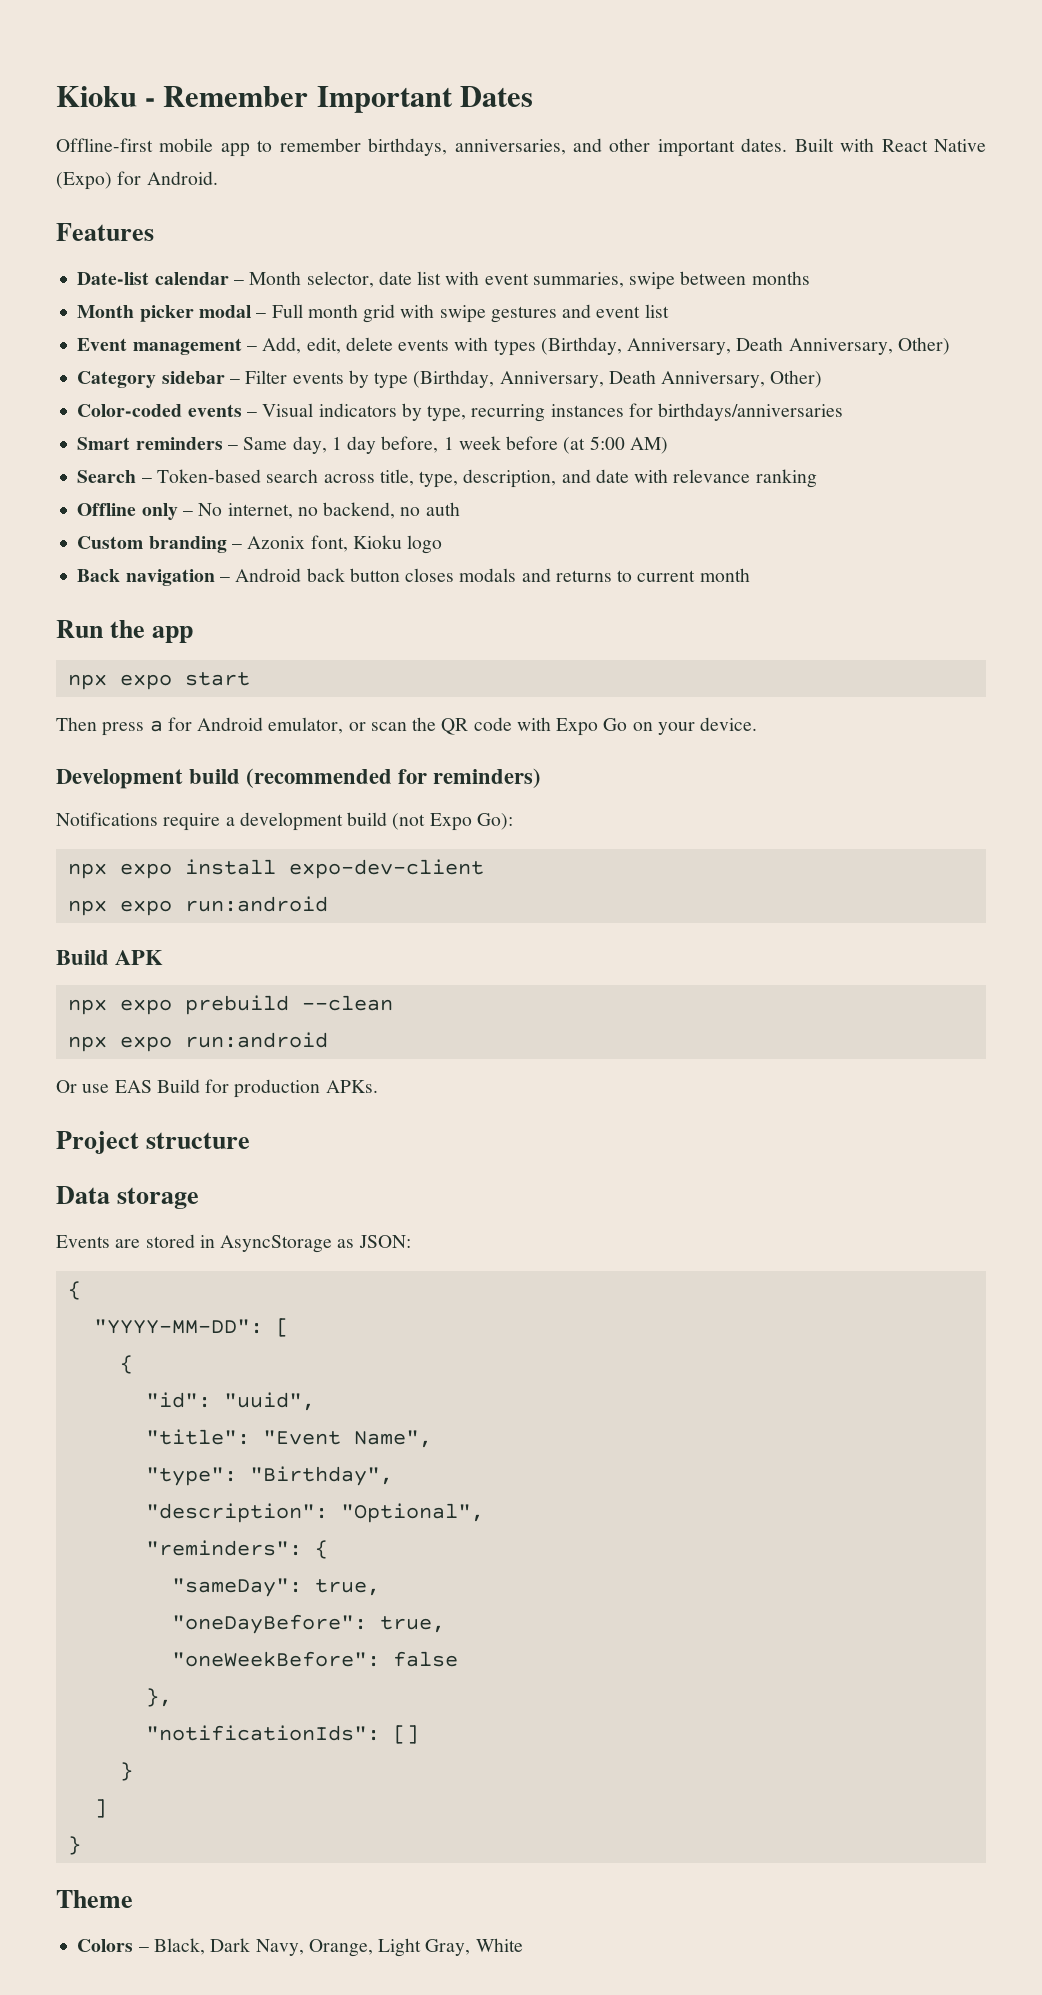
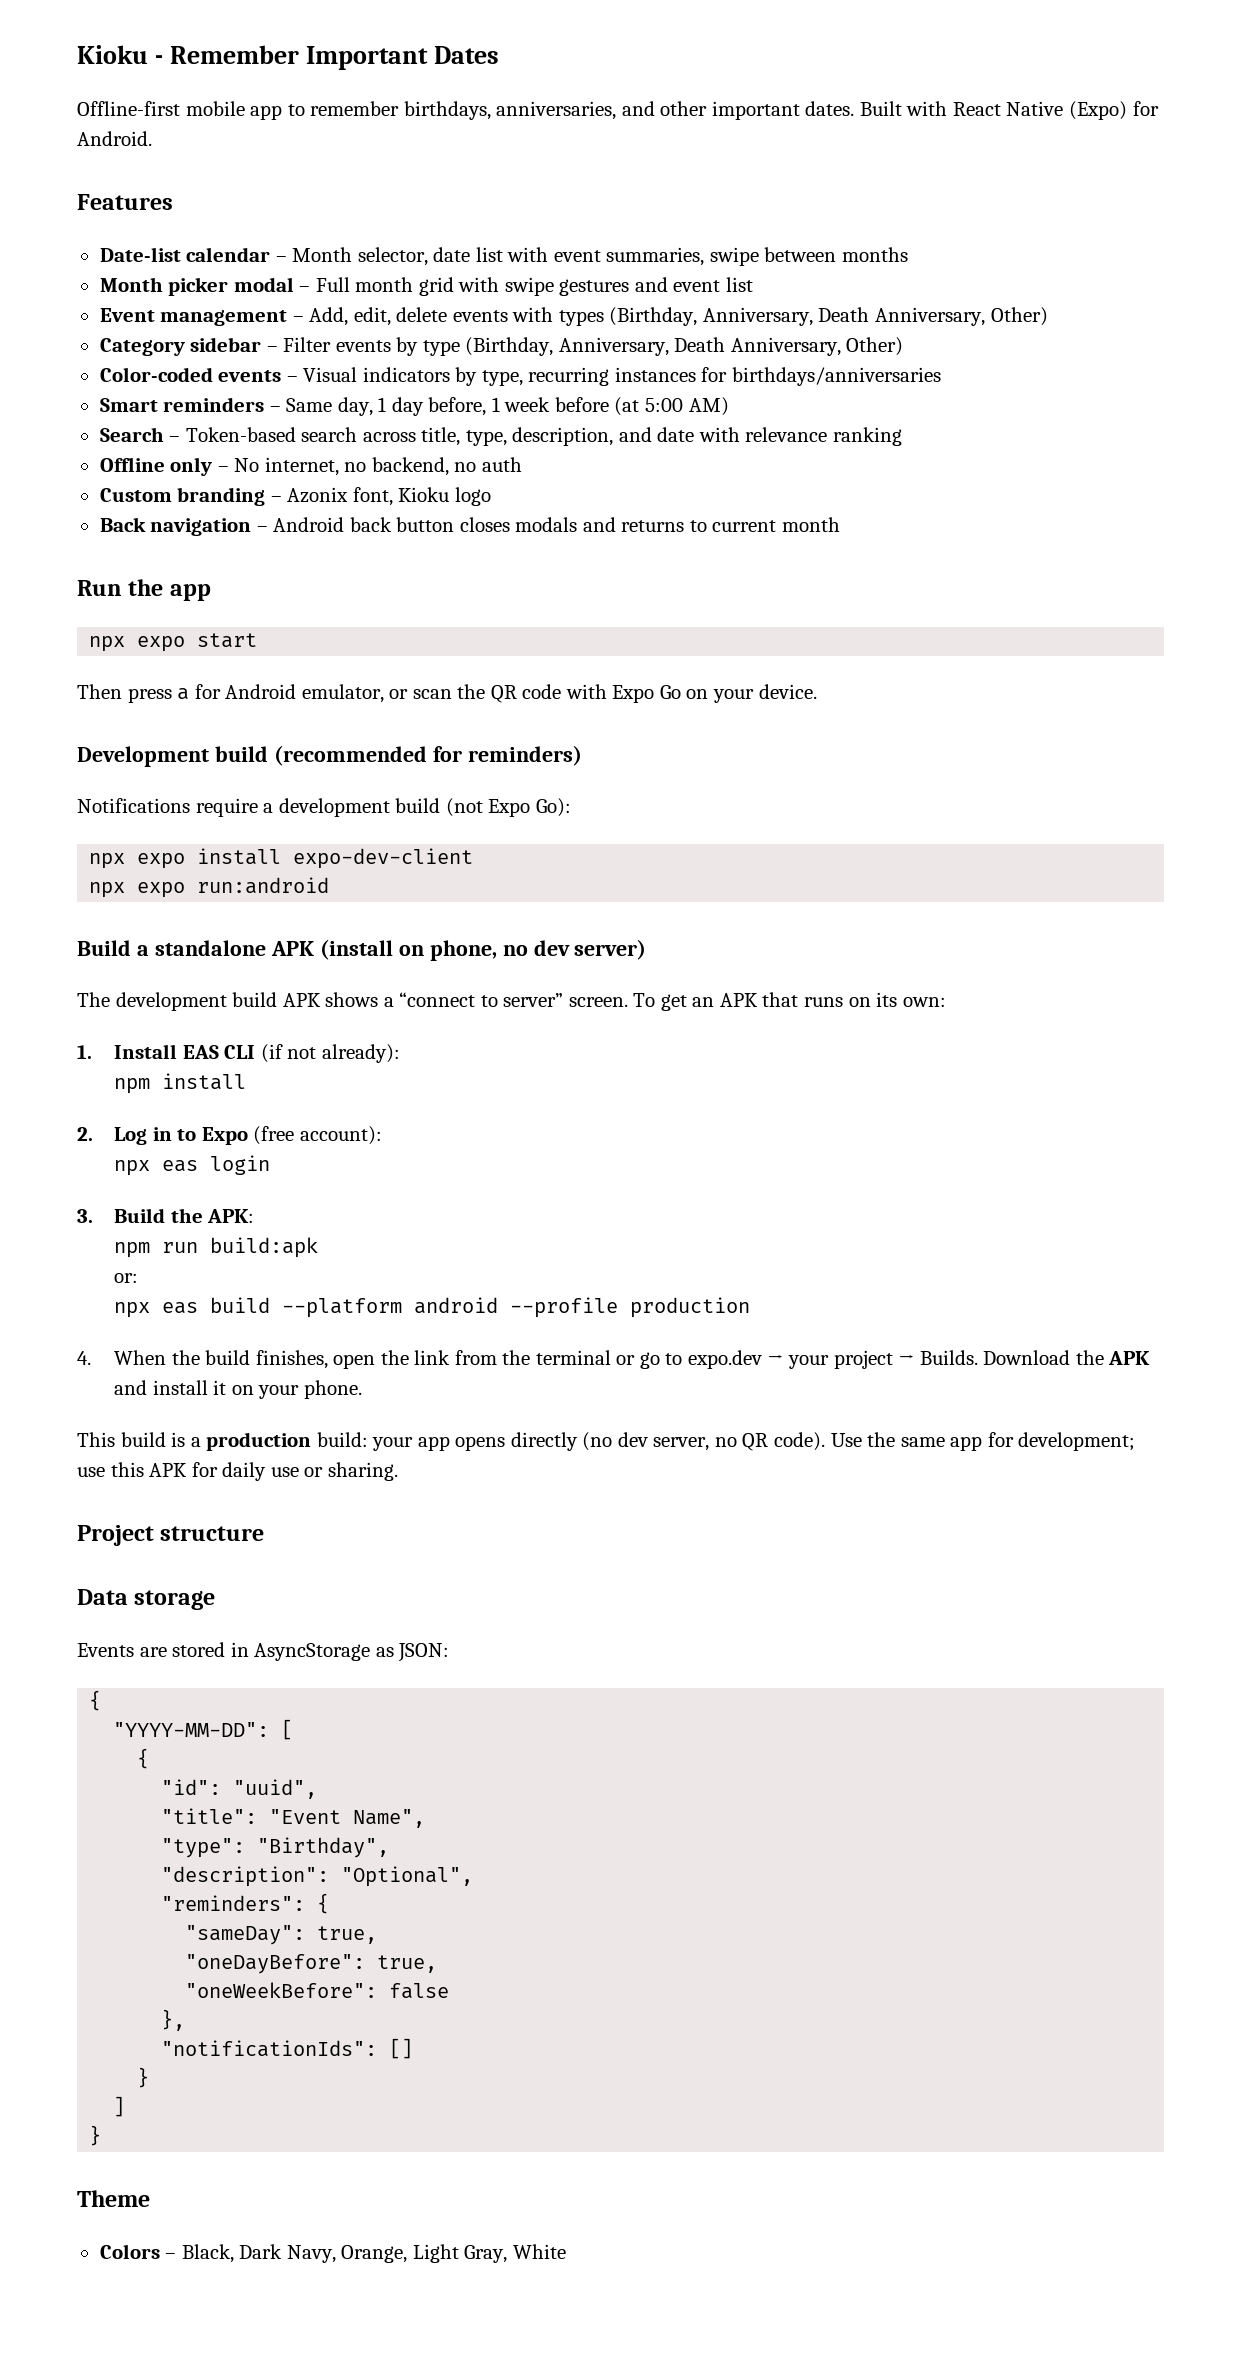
- Build APK
- npx expo prebuild --clean
- npx expo run:android
- Or use EAS Build for production APKs.
+ Build a standalone APK (install on phone, no dev server)
+ The development build APK shows a “connect to server” screen. To get an APK that runs on its own:
+ 1. Install EAS CLI (if not already):
+ npm install
+ 2. Log in to Expo (free account):
+ npx eas login
+ 3. Build the APK:
+ npm run build:apk
+ or:
+ npx eas build --platform android --profile production
+ 4. When the build finishes, open the link from the terminal or go to expo.dev → your project → Builds. Download the APK and install it on your phone.
+ This build is a production build: your app opens directly (no dev server, no QR code). Use the same app for development; use this APK for daily use or sharing.

